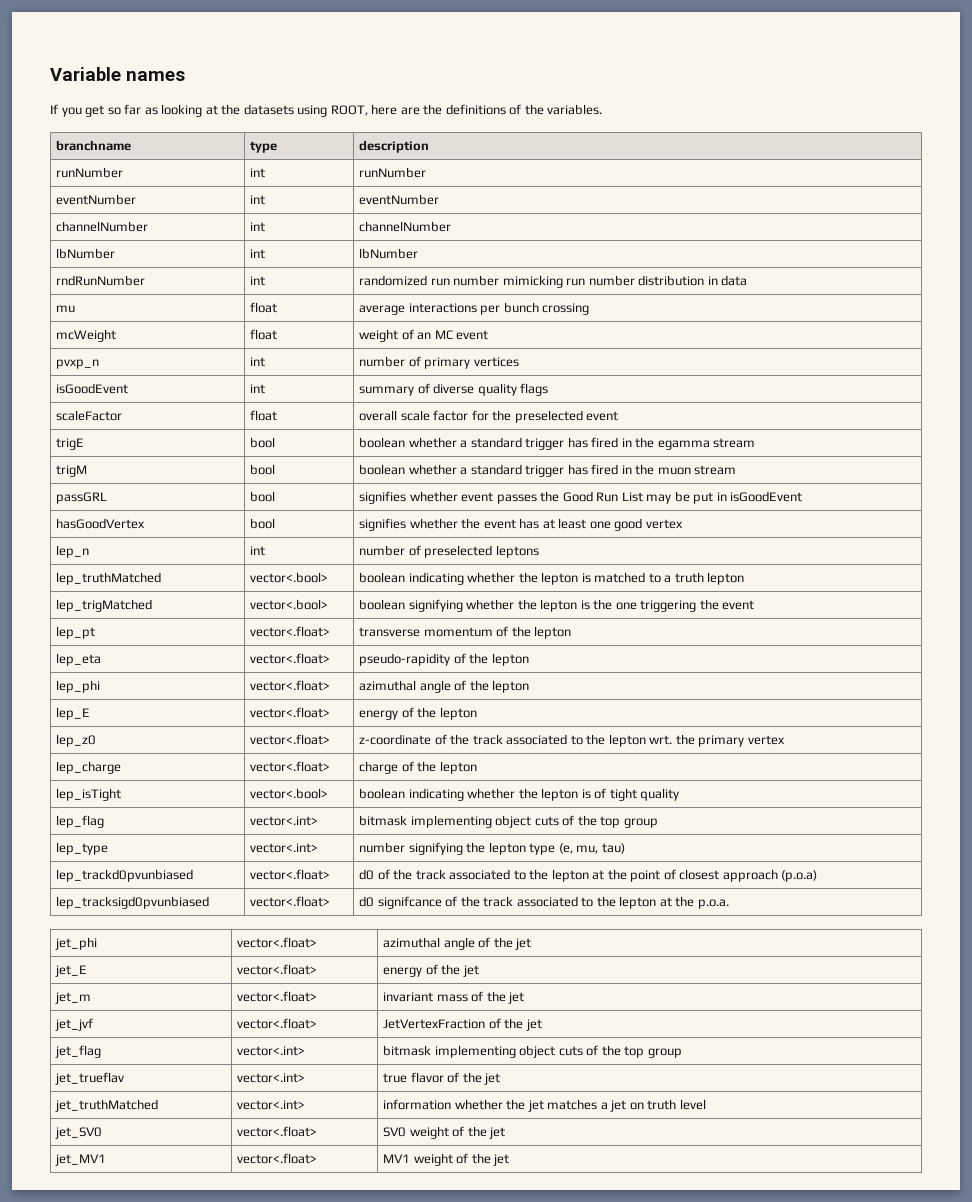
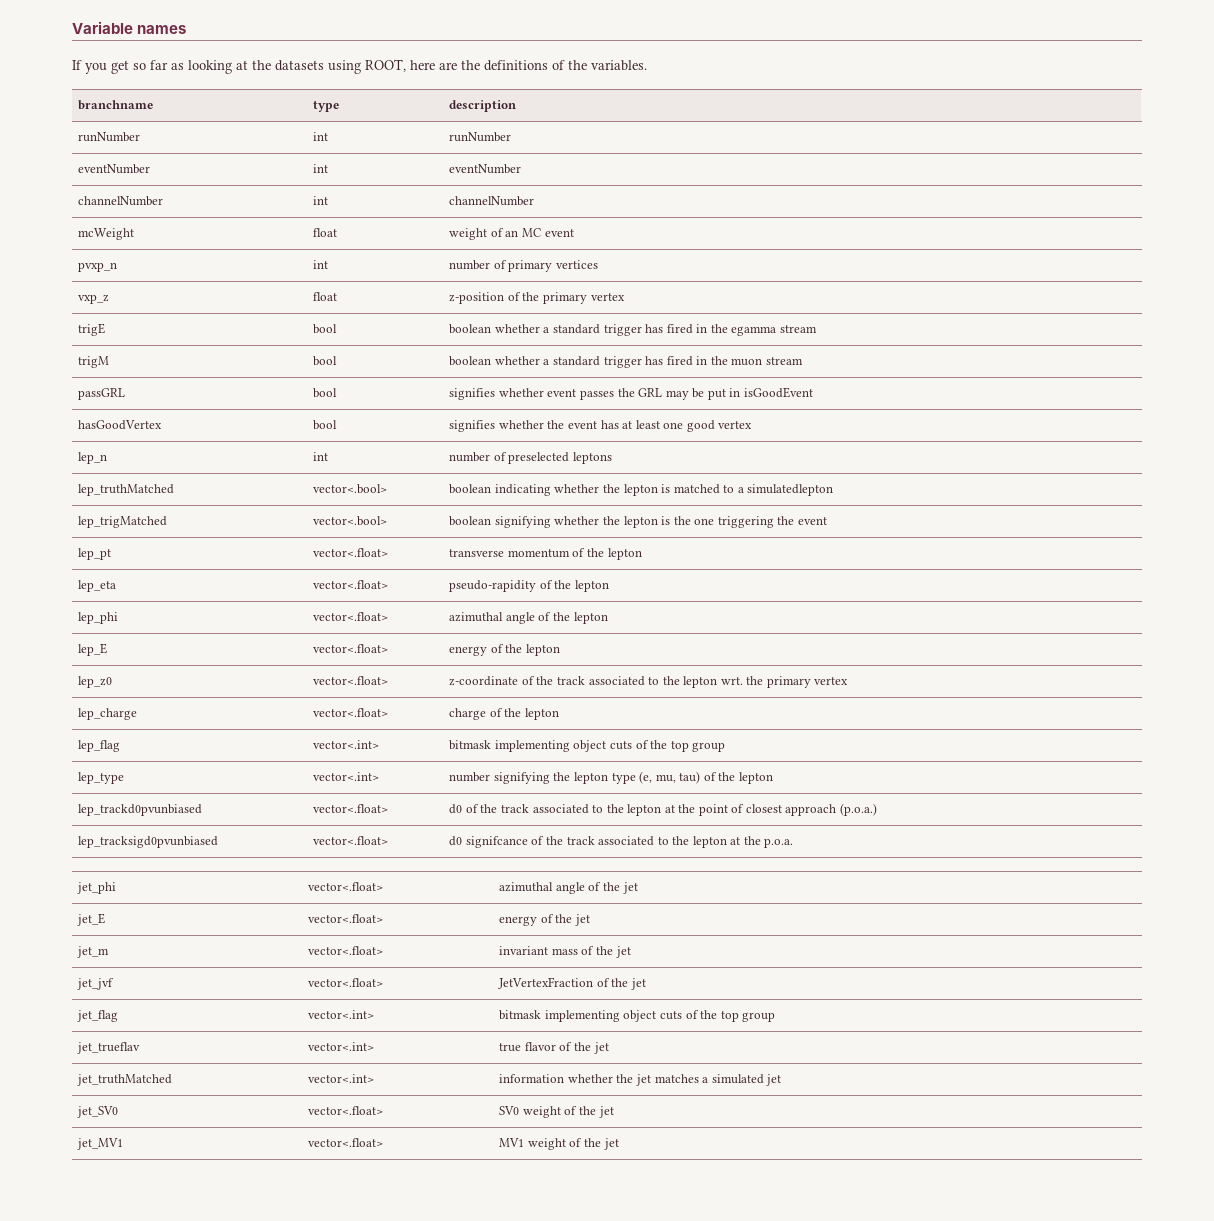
- lbNumber | int | lbNumber
- rndRunNumber | int | randomized run number mimicking run number distribution in data
- mu | float | average interactions per bunch crossing
- isGoodEvent | int | summary of diverse quality flags
- scaleFactor | float | overall scale factor for the preselected event
+ vxp_z | float | z-position of the primary vertex
- passGRL | bool | signifies whether event passes the Good Run List may be put in isGoodEvent
+ passGRL | bool | signifies whether event passes the GRL may be put in isGoodEvent
- lep_truthMatched | vector<.bool> | boolean indicating whether the lepton is matched to a truth lepton
+ lep_truthMatched | vector<.bool> | boolean indicating whether the lepton is matched to a simulatedlepton
- lep_isTight | vector<.bool> | boolean indicating whether the lepton is of tight quality
- lep_type | vector<.int> | number signifying the lepton type (e, mu, tau)
+ lep_type | vector<.int> | number signifying the lepton type (e, mu, tau) of the lepton
- lep_trackd0pvunbiased | vector<.float> | d0 of the track associated to the lepton at the point of closest approach (p.o.a)
+ lep_trackd0pvunbiased | vector<.float> | d0 of the track associated to the lepton at the point of closest approach (p.o.a.)
- jet_truthMatched | vector<.int> | information whether the jet matches a jet on truth level
+ jet_truthMatched | vector<.int> | information whether the jet matches a simulated jet

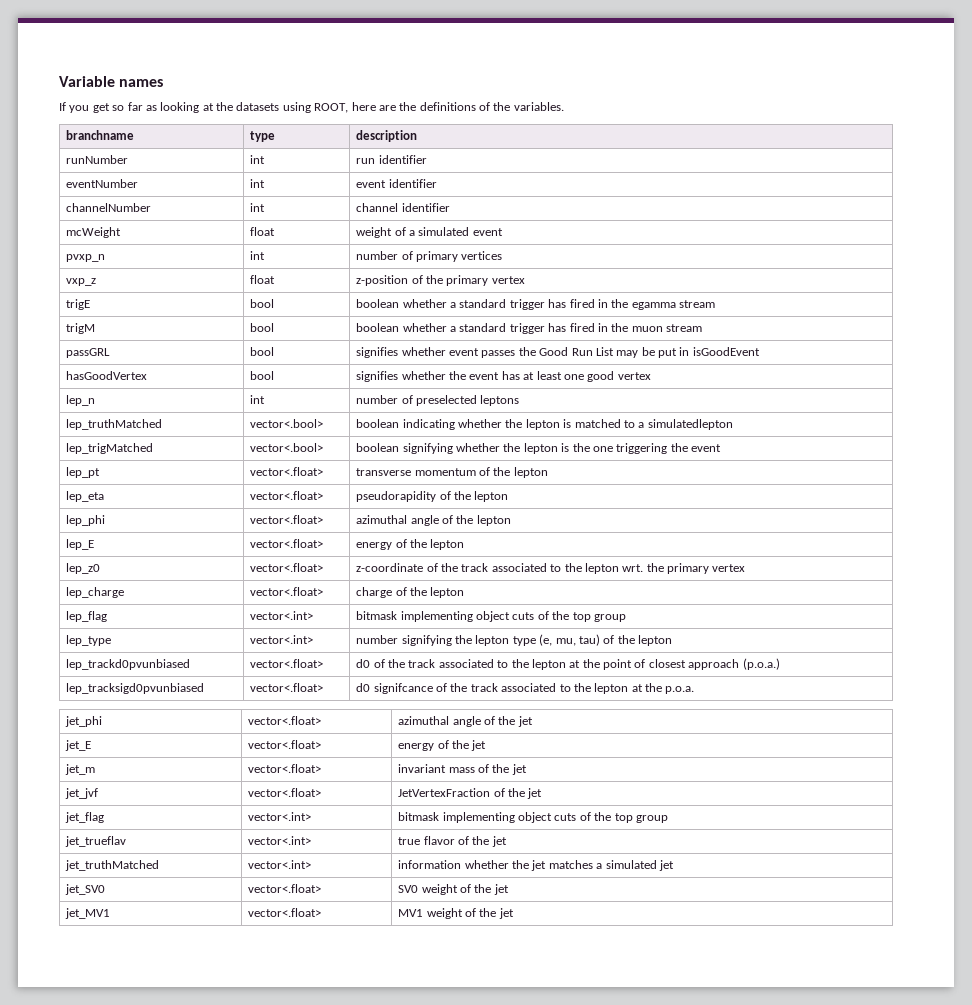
- runNumber | int | runNumber
+ runNumber | int | run identifier
- eventNumber | int | eventNumber
+ eventNumber | int | event identifier
- channelNumber | int | channelNumber
+ channelNumber | int | channel identifier
- mcWeight | float | weight of an MC event
+ mcWeight | float | weight of a simulated event
- passGRL | bool | signifies whether event passes the GRL may be put in isGoodEvent
+ passGRL | bool | signifies whether event passes the Good Run List may be put in isGoodEvent
- lep_eta | vector<.float> | pseudo-rapidity of the lepton
+ lep_eta | vector<.float> | pseudorapidity of the lepton

